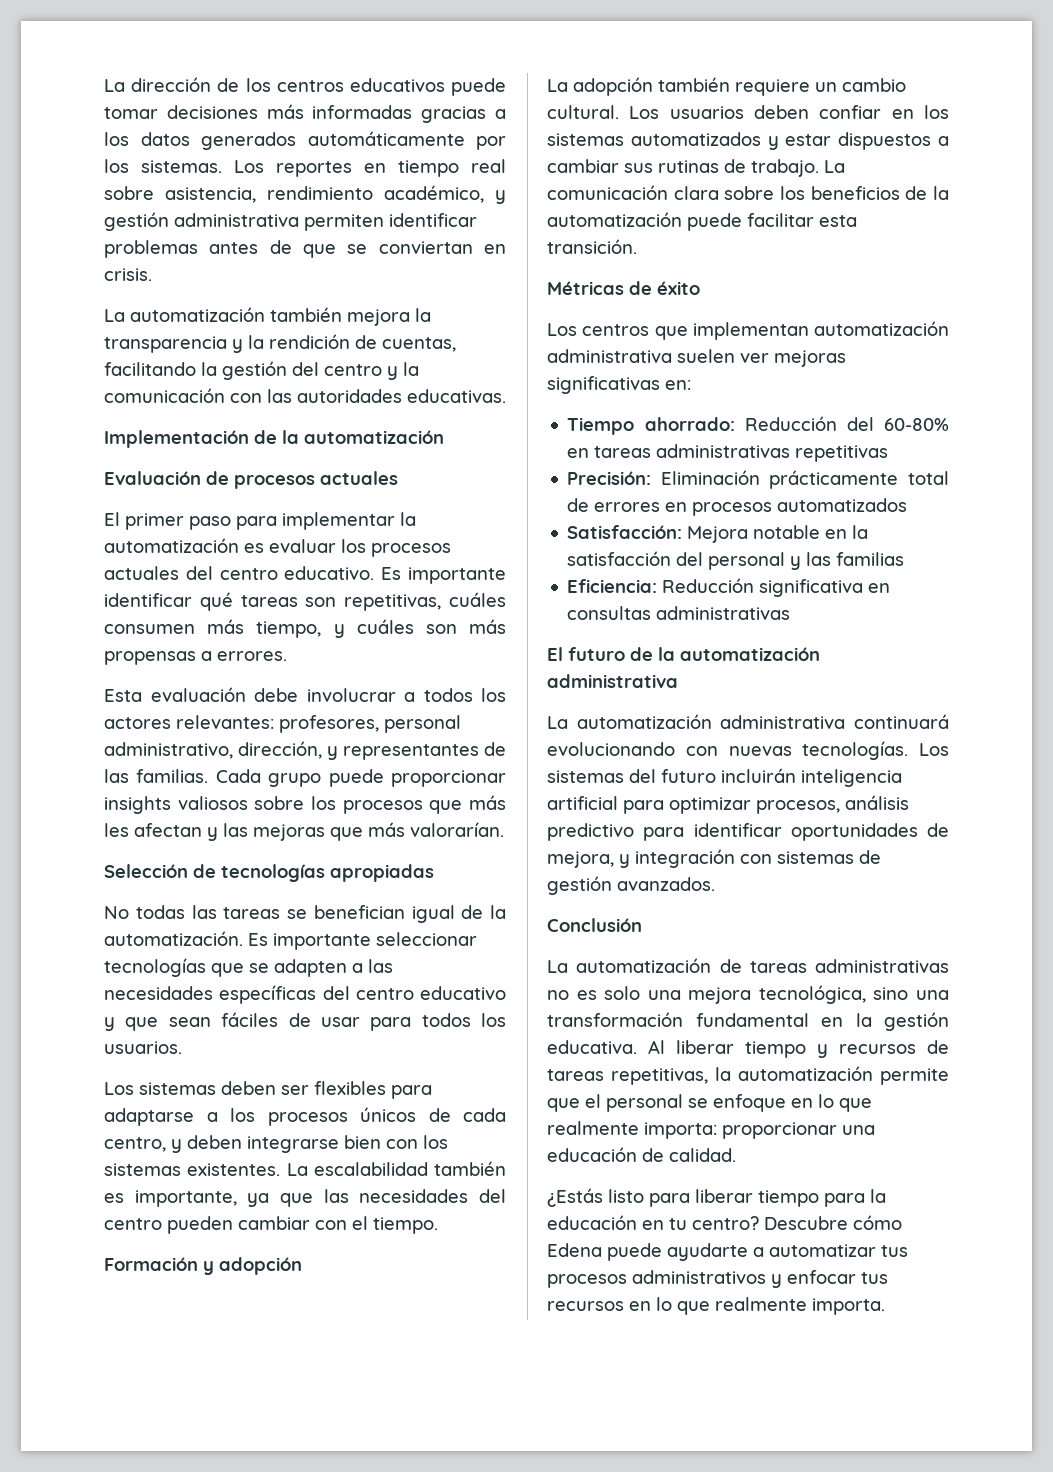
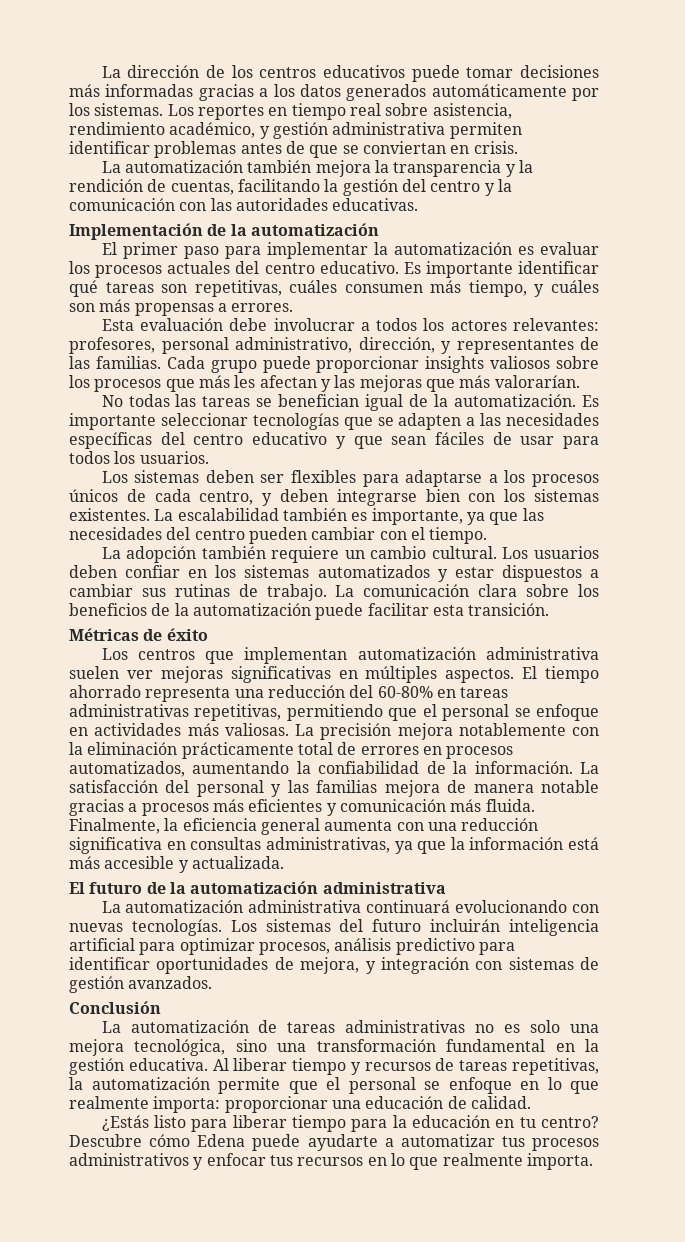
- Evaluación de procesos actuales
- Selección de tecnologías apropiadas
- Formación y adopción
- Los centros que implementan automatización administrativa suelen ver mejoras significativas en:
- Tiempo ahorrado: Reducción del 60-80% en tareas administrativas repetitivas
- Precisión: Eliminación prácticamente total de errores en procesos automatizados
- Satisfacción: Mejora notable en la satisfacción del personal y las familias
- Eficiencia: Reducción significativa en consultas administrativas
+ Los centros que implementan automatización administrativa suelen ver mejoras significativas en múltiples aspectos. El tiempo ahorrado representa una reducción del 60-80% en tareas administrativas repetitivas, permitiendo que el personal se enfoque en actividades más valiosas. La precisión mejora notablemente con la eliminación prácticamente total de errores en procesos automatizados, aumentando la confiabilidad de la información. La satisfacción del personal y las familias mejora de manera notable gracias a procesos más eficientes y comunicación más fluida. Finalmente, la eficiencia general aumenta con una reducción significativa en consultas administrativas, ya que la información está más accesible y actualizada.

